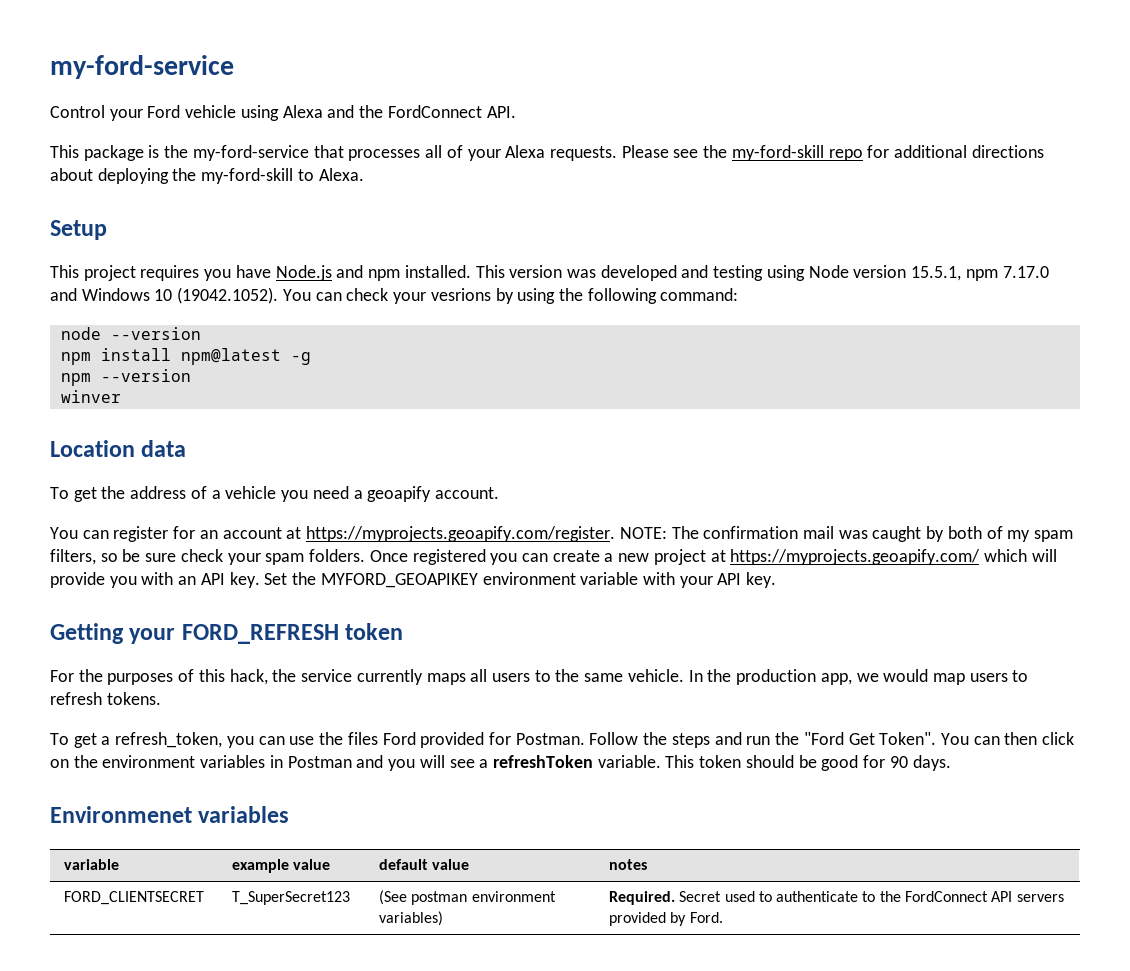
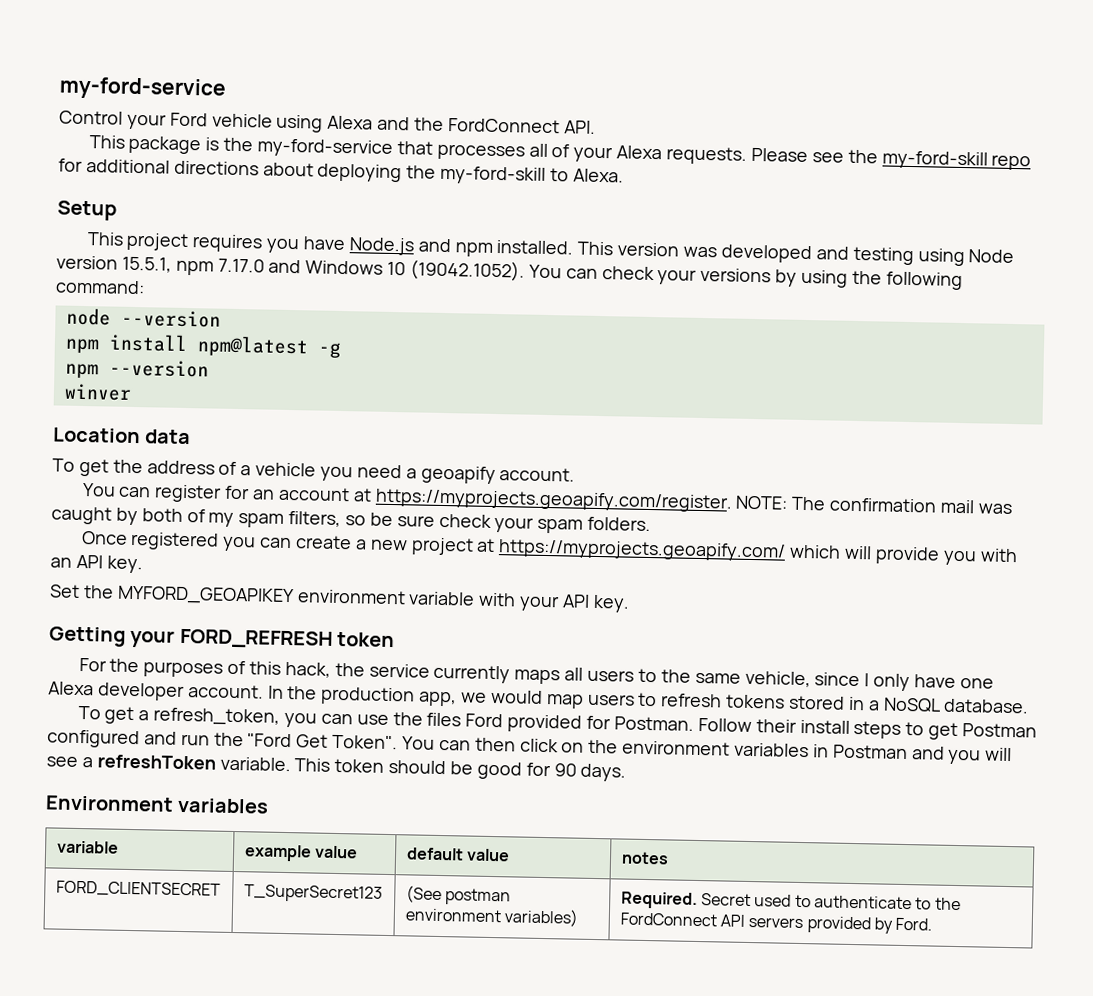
- This version was developed and testing using Node version 15.5.1, npm 7.17.0 and Windows 10 (19042.1052). You can check your vesrions by using the following command:
+ This version was developed and testing using Node version 15.5.1, npm 7.17.0 and Windows 10 (19042.1052). You can check your versions by using the following command:
- You can register for an account at https://myprojects.geoapify.com/register. NOTE: The confirmation mail was caught by both of my spam filters, so be sure check your spam folders. Once registered you can create a new project at https://myprojects.geoapify.com/ which will provide you with an API key. Set the MYFORD_GEOAPIKEY environment variable with your API key.
+ You can register for an account at https://myprojects.geoapify.com/register. NOTE: The confirmation mail was caught by both of my spam filters, so be sure check your spam folders.
+ Once registered you can create a new project at https://myprojects.geoapify.com/ which will provide you with an API key.
+ Set the MYFORD_GEOAPIKEY environment variable with your API key.
- For the purposes of this hack, the service currently maps all users to the same vehicle.
+ For the purposes of this hack, the service currently maps all users to the same vehicle, since I only have one Alexa developer account.
- In the production app, we would map users to refresh tokens.
+ In the production app, we would map users to refresh tokens stored in a NoSQL database.
- Follow the steps and run the "Ford Get Token".
+ Follow their install steps to get Postman configured and run the "Ford Get Token".
- Environmenet variables
+ Environment variables

